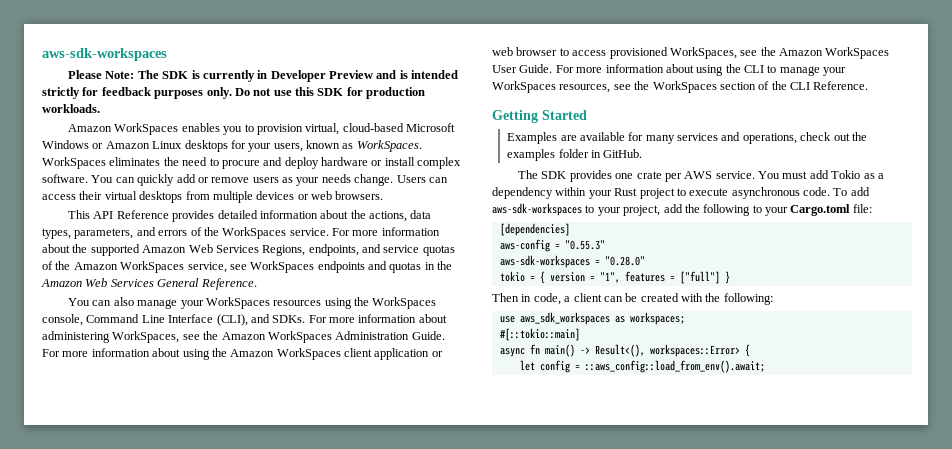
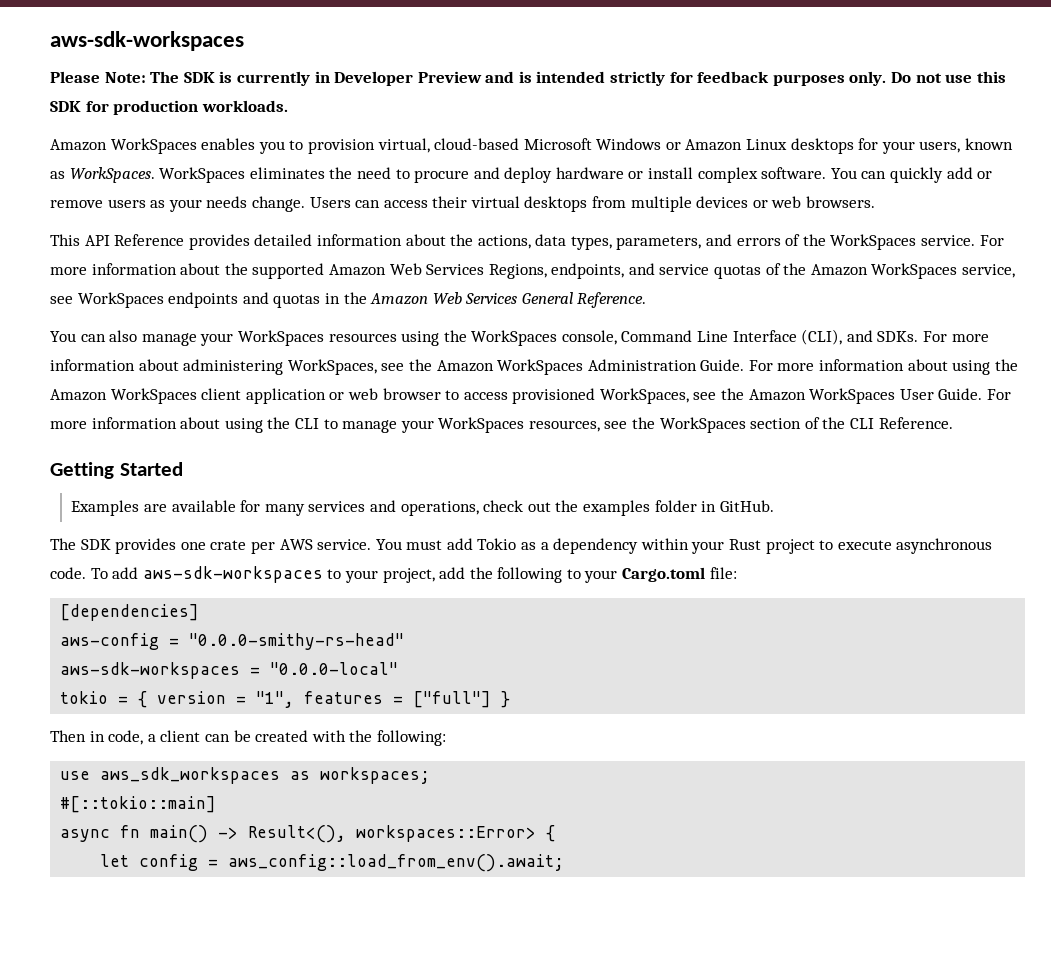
- aws-config = "0.55.3"
+ aws-config = "0.0.0-smithy-rs-head"
- aws-sdk-workspaces = "0.28.0"
+ aws-sdk-workspaces = "0.0.0-local"
- let config = ::aws_config::load_from_env().await;
+ let config = aws_config::load_from_env().await;

